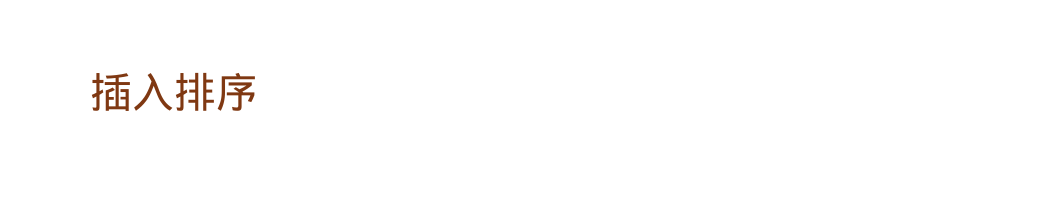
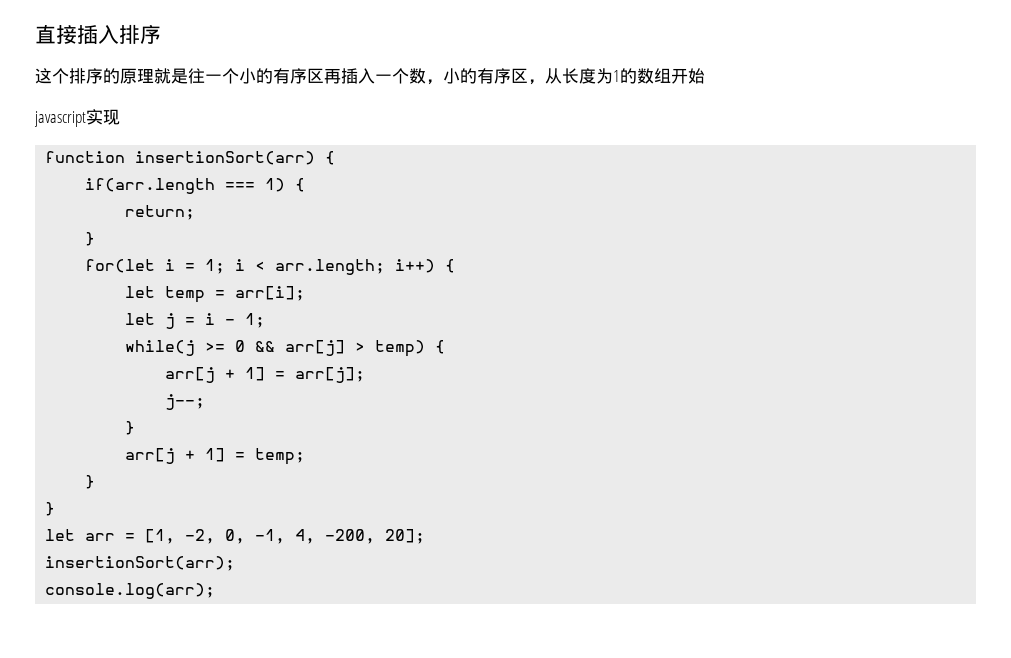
- 插入排序
+ 直接插入排序
+ 这个排序的原理就是往一个小的有序区再插入一个数，小的有序区，从长度为1的数组开始
+ javascript实现
+ function insertionSort(arr) {
+ if(arr.length === 1) {
+ return;
+ }
+ for(let i = 1; i < arr.length; i++) {
+ let temp = arr[i];
+ let j = i - 1;
+ while(j >= 0 && arr[j] > temp) {
+ arr[j + 1] = arr[j];
+ j--;
+ }
+ arr[j + 1] = temp;
+ }
+ }
+ let arr = [1, -2, 0, -1, 4, -200, 20];
+ insertionSort(arr);
+ console.log(arr);

